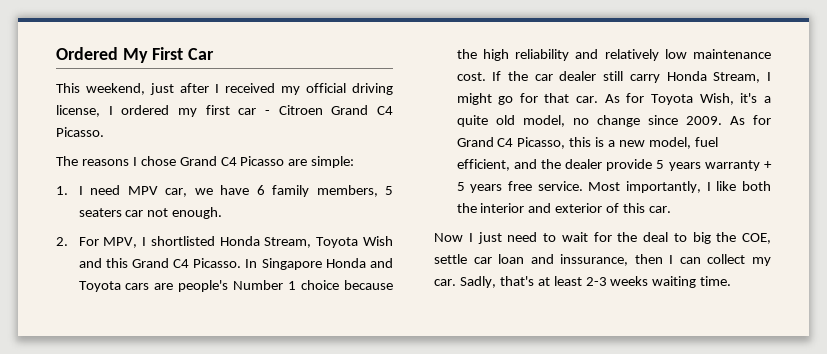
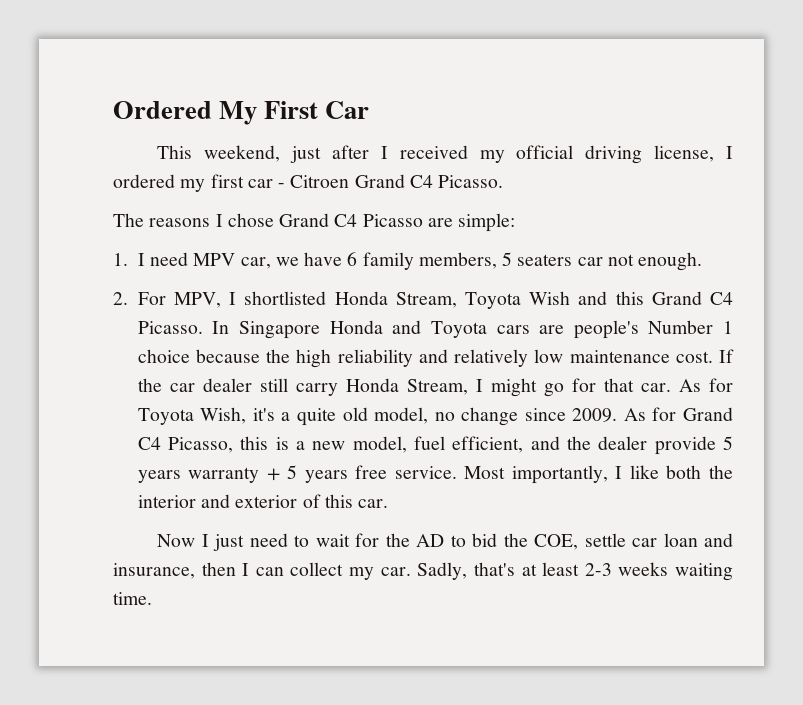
- Now I just need to wait for the deal to big the COE, settle car loan and inssurance, then I can collect my car.
+ Now I just need to wait for the AD to bid the COE, settle car loan and insurance, then I can collect my car.

